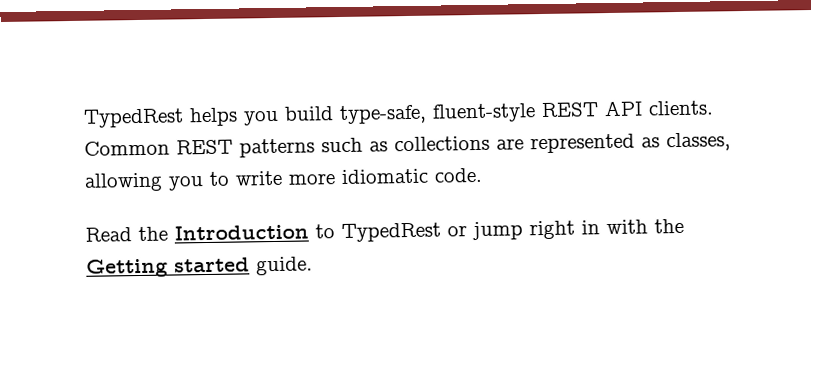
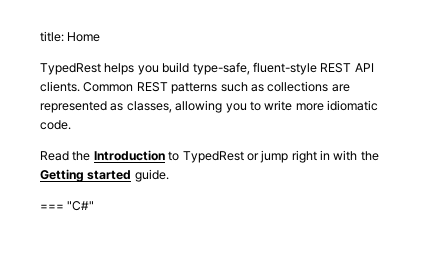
+ title: Home
+ === "C#"

